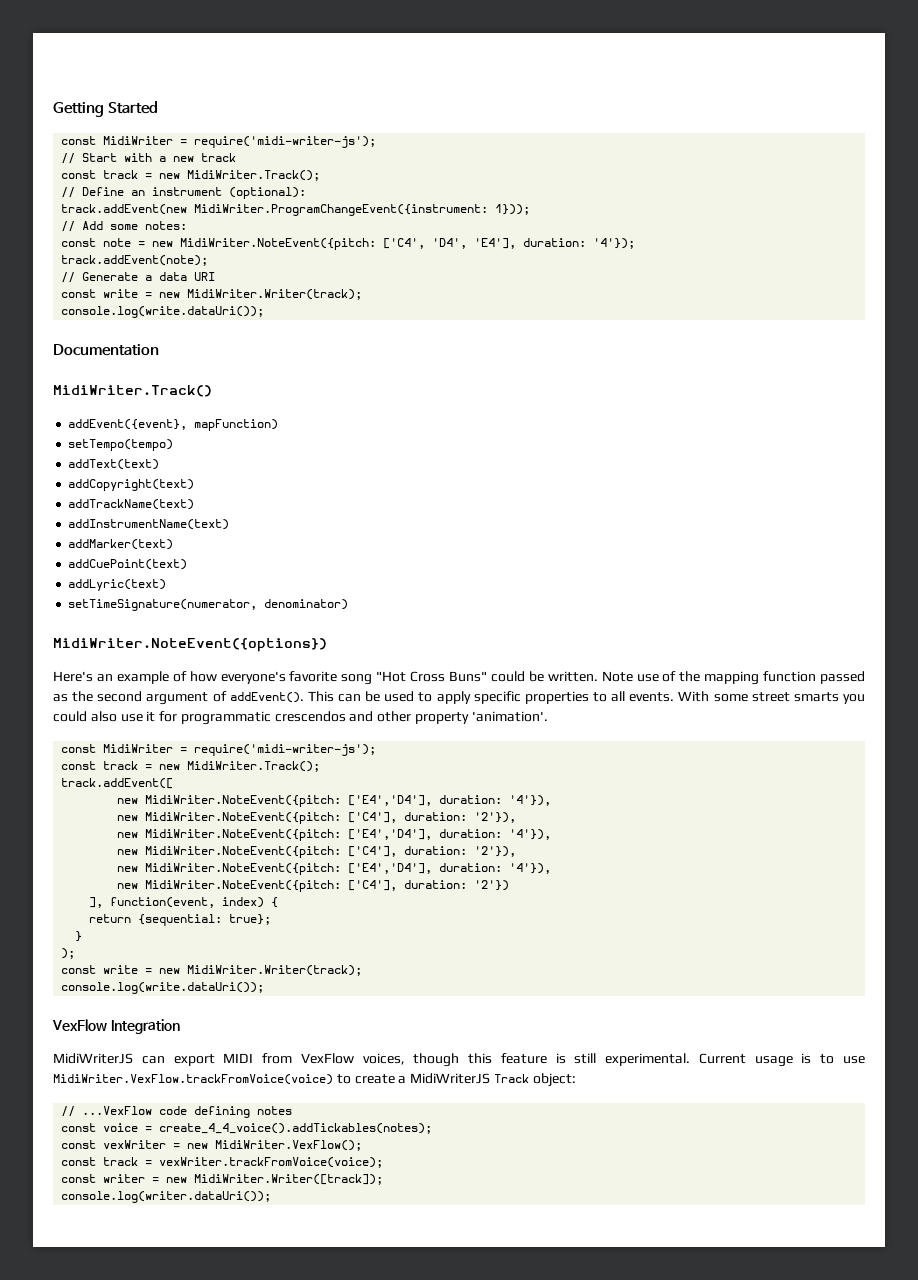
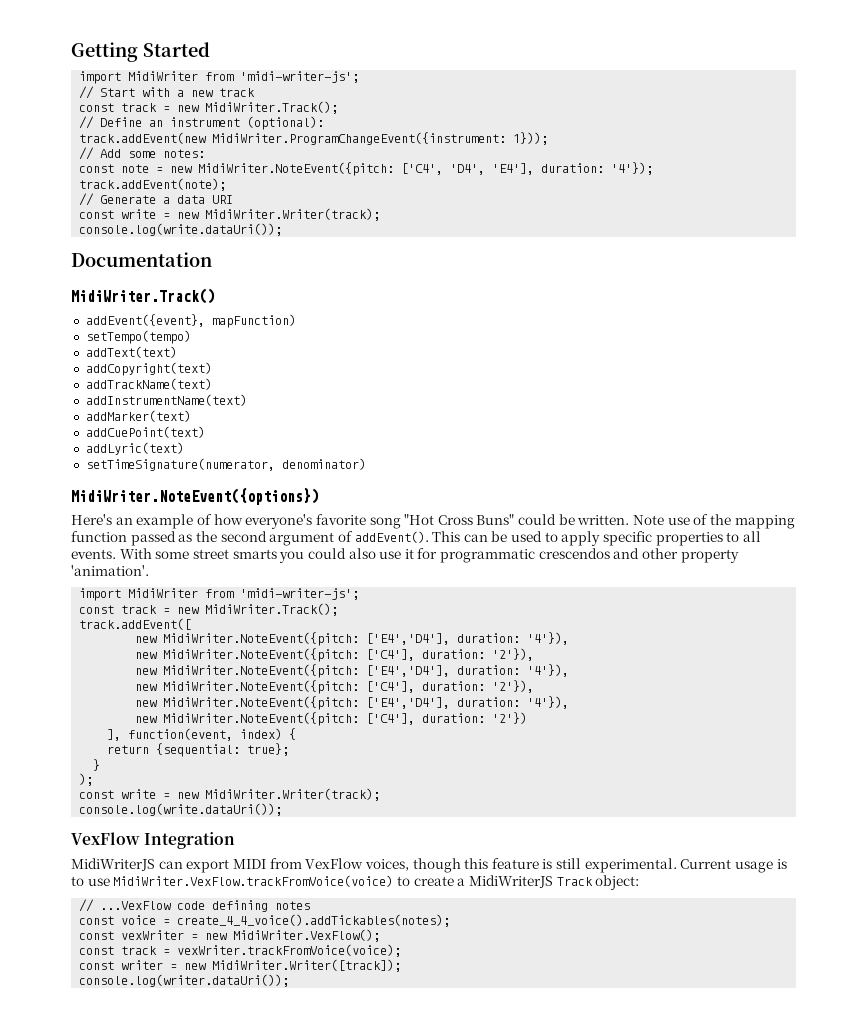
  Getting Started
- const MidiWriter = require('midi-writer-js');
+ import MidiWriter from 'midi-writer-js';
  With some street smarts you could also use it for programmatic crescendos and other property 'animation'.
- const MidiWriter = require('midi-writer-js');
+ import MidiWriter from 'midi-writer-js';

